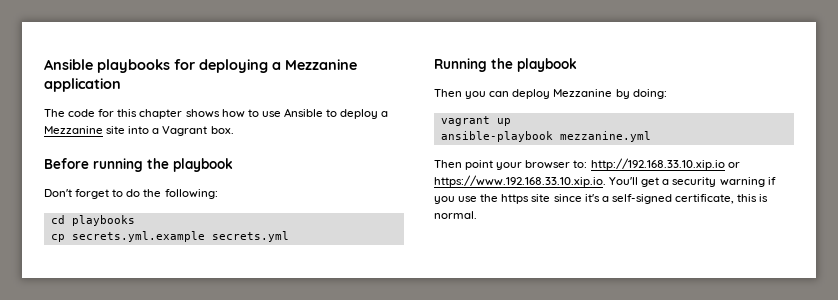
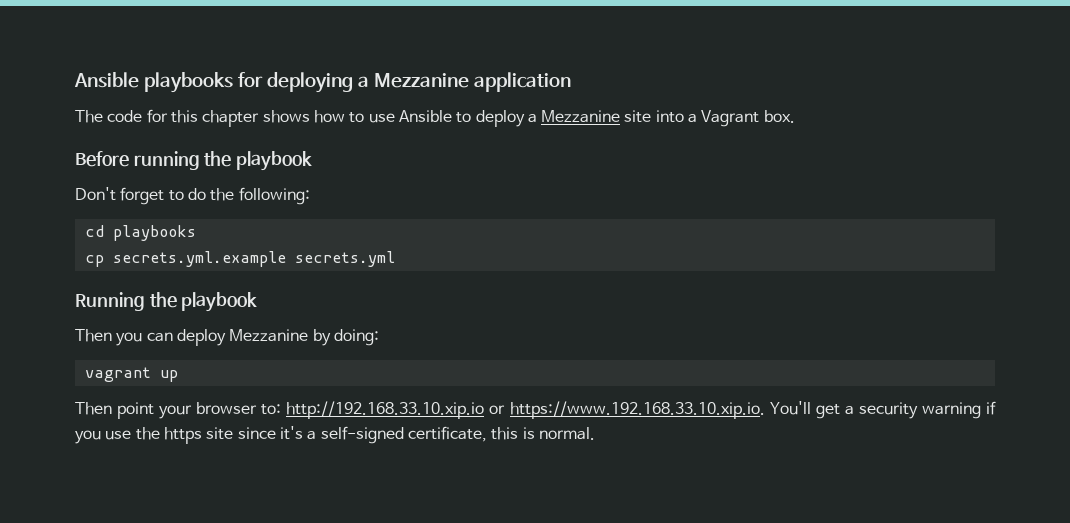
- ansible-playbook mezzanine.yml

